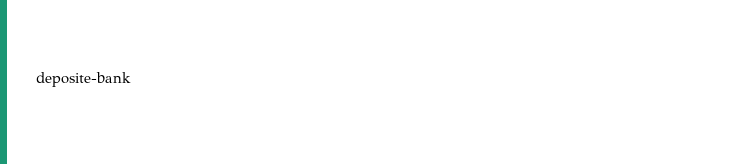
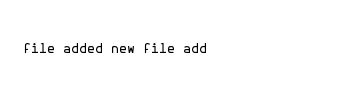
- deposite-bank
+ file added new file add

